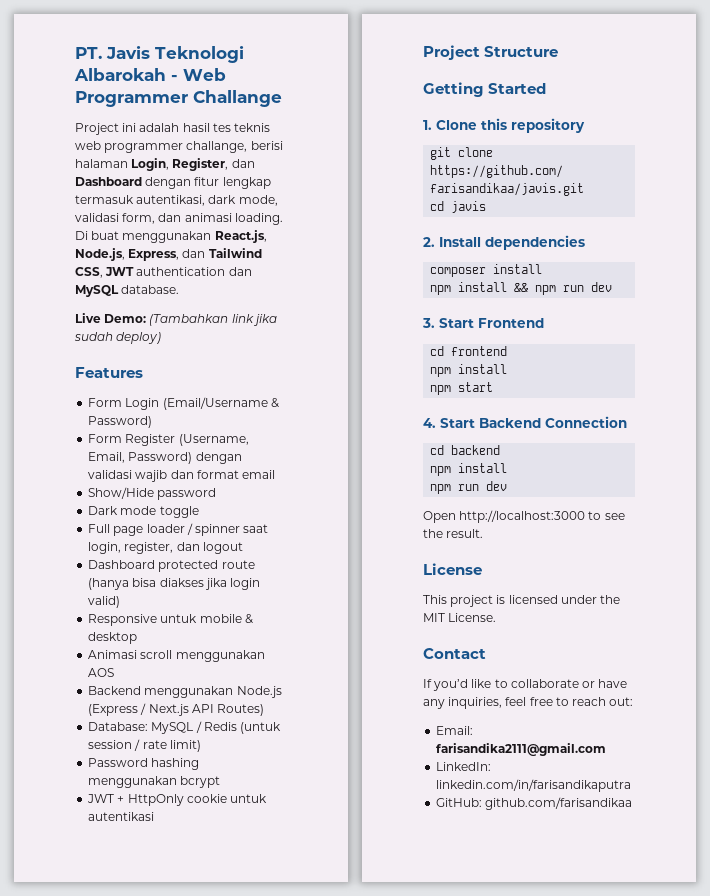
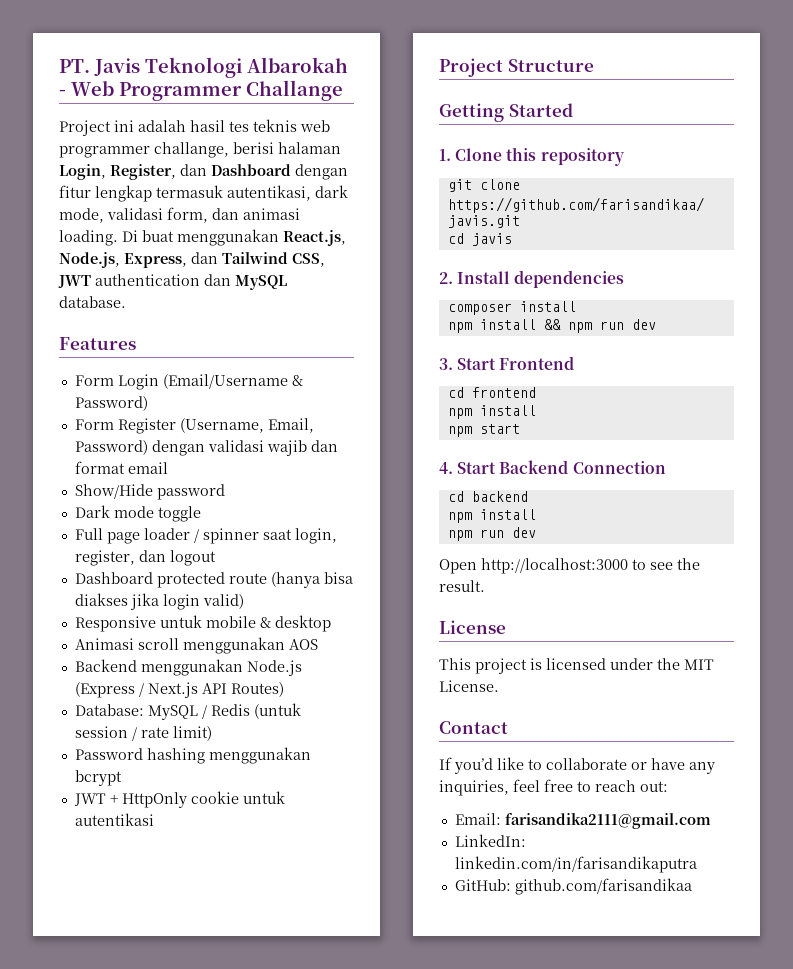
- Live Demo: (Tambahkan link jika sudah deploy)

